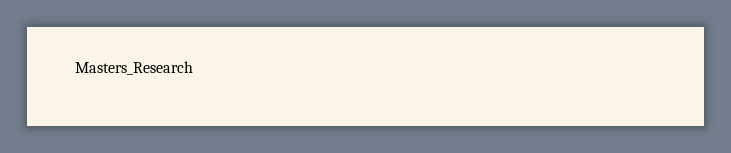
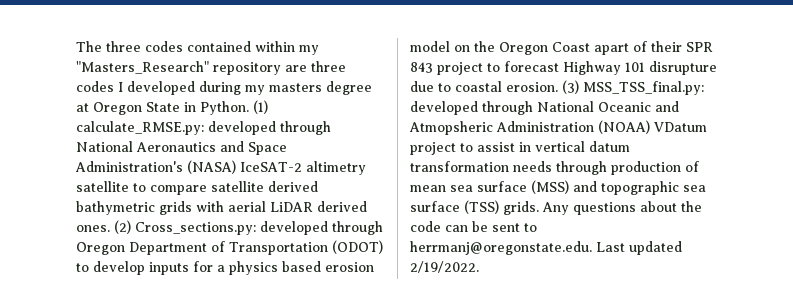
- Masters_Research
+ The three codes contained within my "Masters_Research" repository are three codes I developed during my masters degree at Oregon State in Python. (1) calculate_RMSE.py: developed through National Aeronautics and Space Administration's (NASA) IceSAT-2 altimetry satellite to compare satellite derived bathymetric grids with aerial LiDAR derived ones. (2) Cross_sections.py: developed through Oregon Department of Transportation (ODOT) to develop inputs for a physics based erosion model on the Oregon Coast apart of their SPR 843 project to forecast Highway 101 disrupture due to coastal erosion. (3) MSS_TSS_final.py: developed through National Oceanic and Atmopsheric Administration (NOAA) VDatum project to assist in vertical datum transformation needs through production of mean sea surface (MSS) and topographic sea surface (TSS) grids. Any questions about the code can be sent to herrmanj@oregonstate.edu. Last updated 2/19/2022.

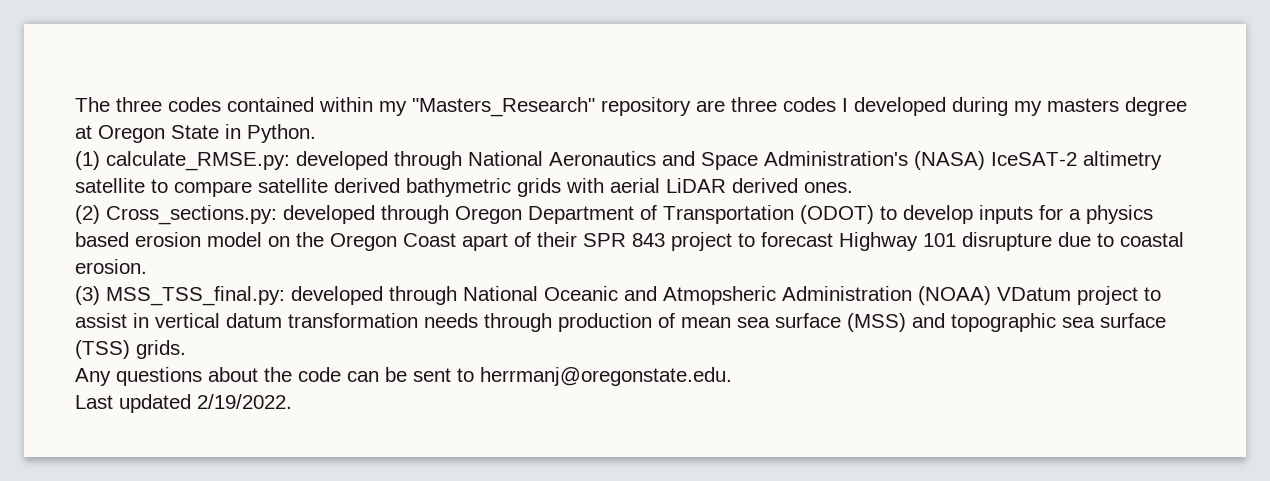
- The three codes contained within my "Masters_Research" repository are three codes I developed during my masters degree at Oregon State in Python. (1) calculate_RMSE.py:
+ The three codes contained within my "Masters_Research" repository are three codes I developed during my masters degree at Oregon State in Python.
+ (1) calculate_RMSE.py:
- developed through National Aeronautics and Space Administration's (NASA) IceSAT-2 altimetry satellite to compare satellite derived bathymetric grids with aerial LiDAR derived ones. (2) Cross_sections.py:
+ developed through National Aeronautics and Space Administration's (NASA) IceSAT-2 altimetry satellite to compare satellite derived bathymetric grids with aerial LiDAR derived ones.
+ (2) Cross_sections.py:
- developed through Oregon Department of Transportation (ODOT) to develop inputs for a physics based erosion model on the Oregon Coast apart of their SPR 843 project to forecast Highway 101 disrupture due to coastal erosion. (3) MSS_TSS_final.py:
+ developed through Oregon Department of Transportation (ODOT) to develop inputs for a physics based erosion model on the Oregon Coast apart of their SPR 843 project to forecast Highway 101 disrupture due to coastal erosion.
+ (3) MSS_TSS_final.py:
- developed through National Oceanic and Atmopsheric Administration (NOAA) VDatum project to assist in vertical datum transformation needs through production of mean sea surface (MSS) and topographic sea surface (TSS) grids. Any questions about the code can be sent to herrmanj@oregonstate.edu. Last updated 2/19/2022.
+ developed through National Oceanic and Atmopsheric Administration (NOAA) VDatum project to assist in vertical datum transformation needs through production of mean sea surface (MSS) and topographic sea surface (TSS) grids.
+ Any questions about the code can be sent to herrmanj@oregonstate.edu.
+ Last updated 2/19/2022.

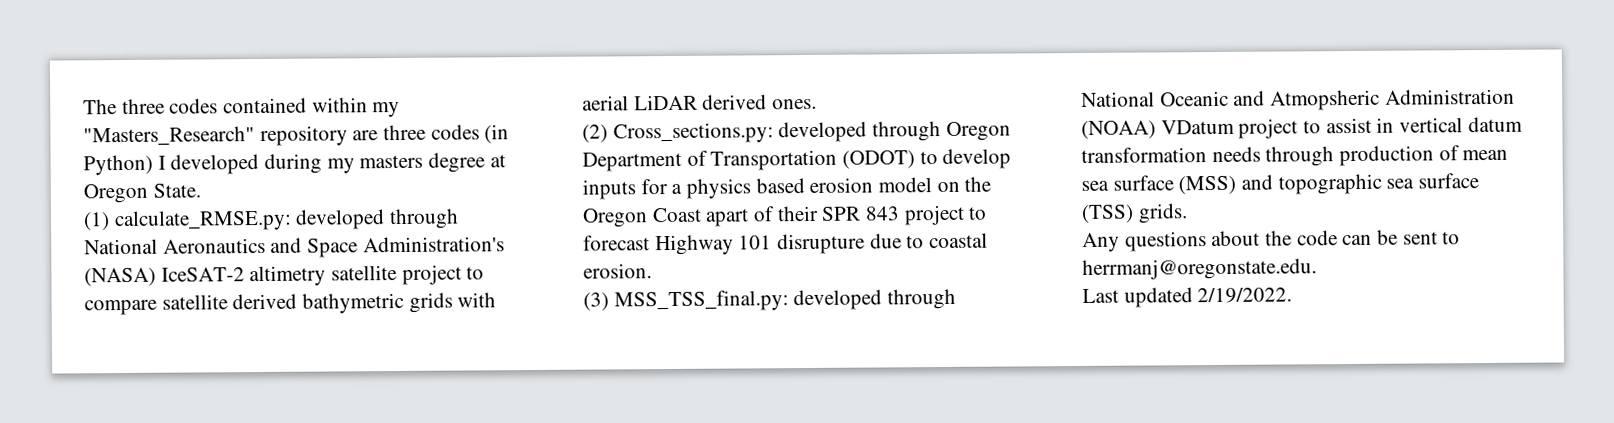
- The three codes contained within my "Masters_Research" repository are three codes I developed during my masters degree at Oregon State in Python.
+ The three codes contained within my "Masters_Research" repository are three codes (in Python) I developed during my masters degree at Oregon State.
- (1) calculate_RMSE.py: developed through National Aeronautics and Space Administration's (NASA) IceSAT-2 altimetry satellite to compare satellite derived bathymetric grids with aerial LiDAR derived ones.
+ (1) calculate_RMSE.py: developed through National Aeronautics and Space Administration's (NASA) IceSAT-2 altimetry satellite project to compare satellite derived bathymetric grids with aerial LiDAR derived ones.

